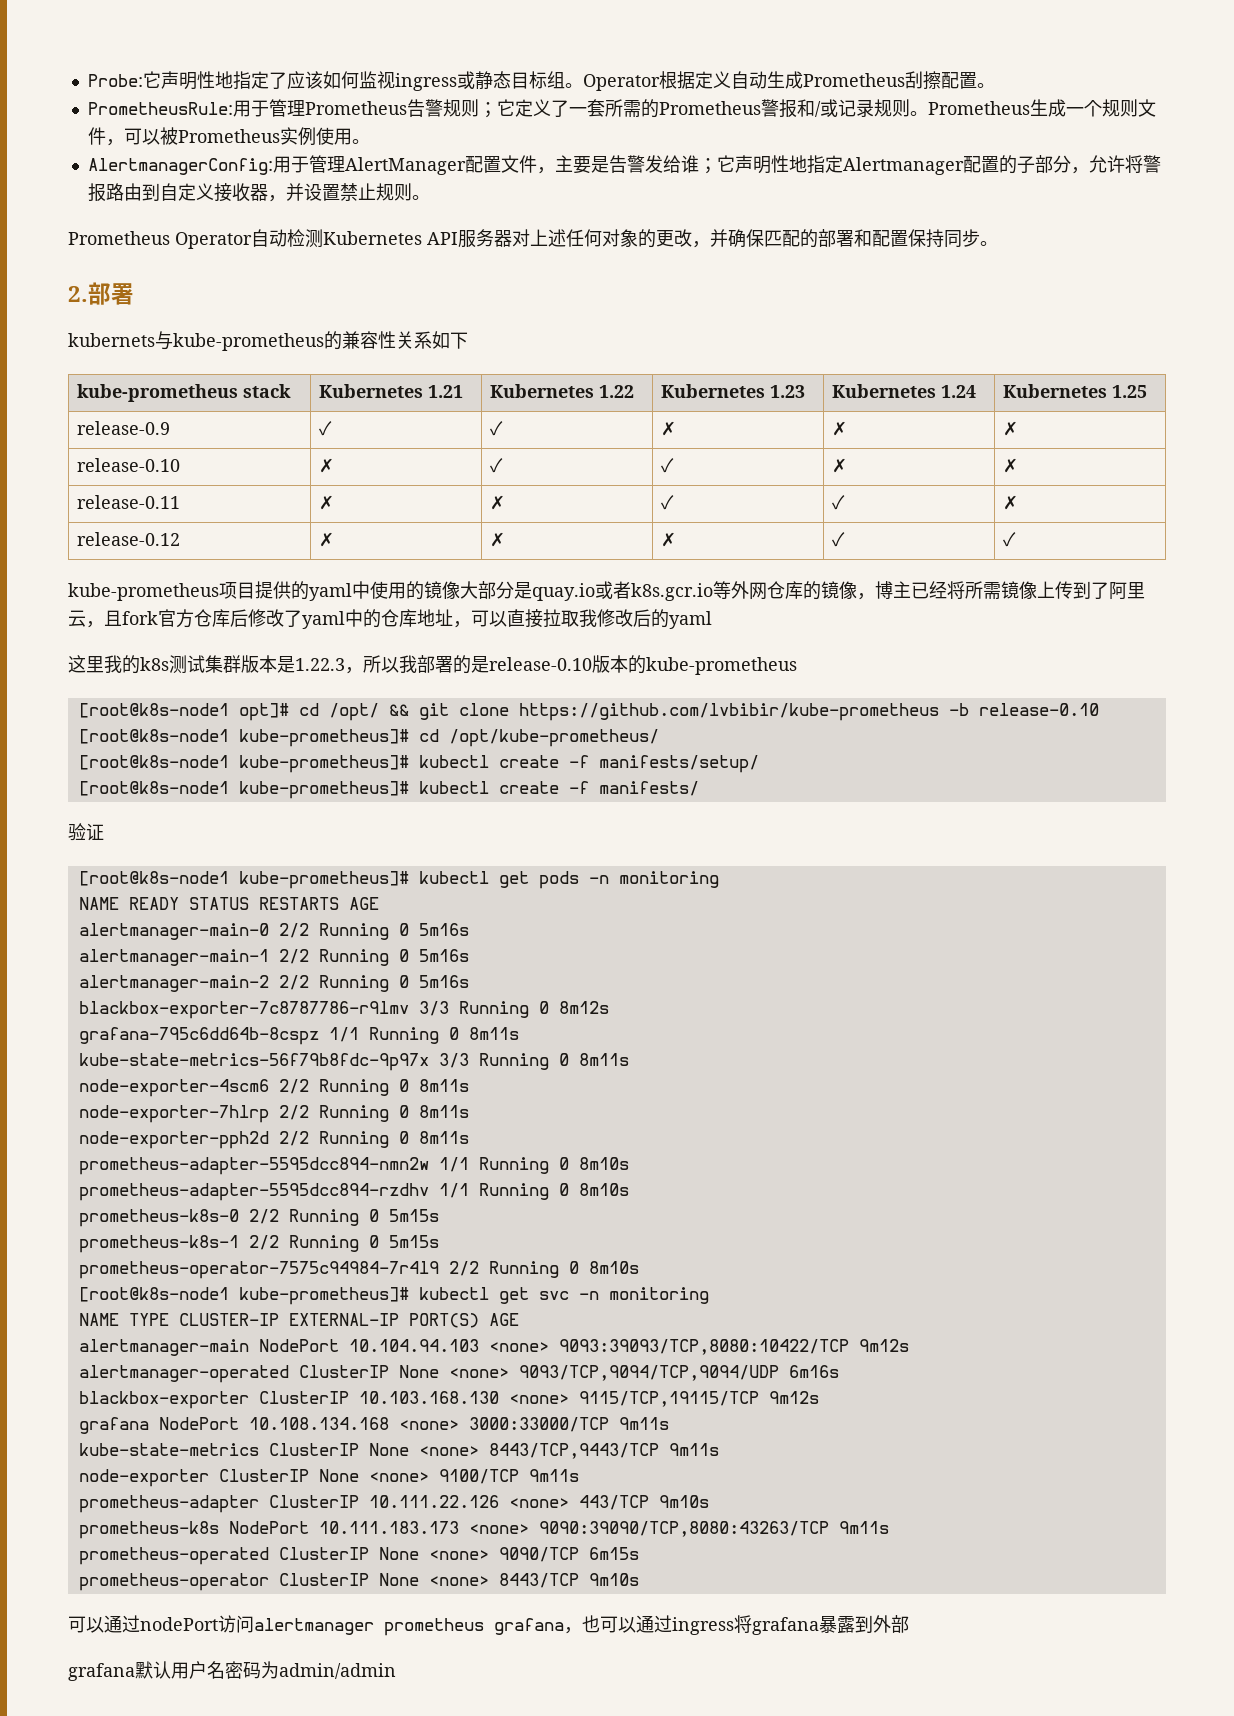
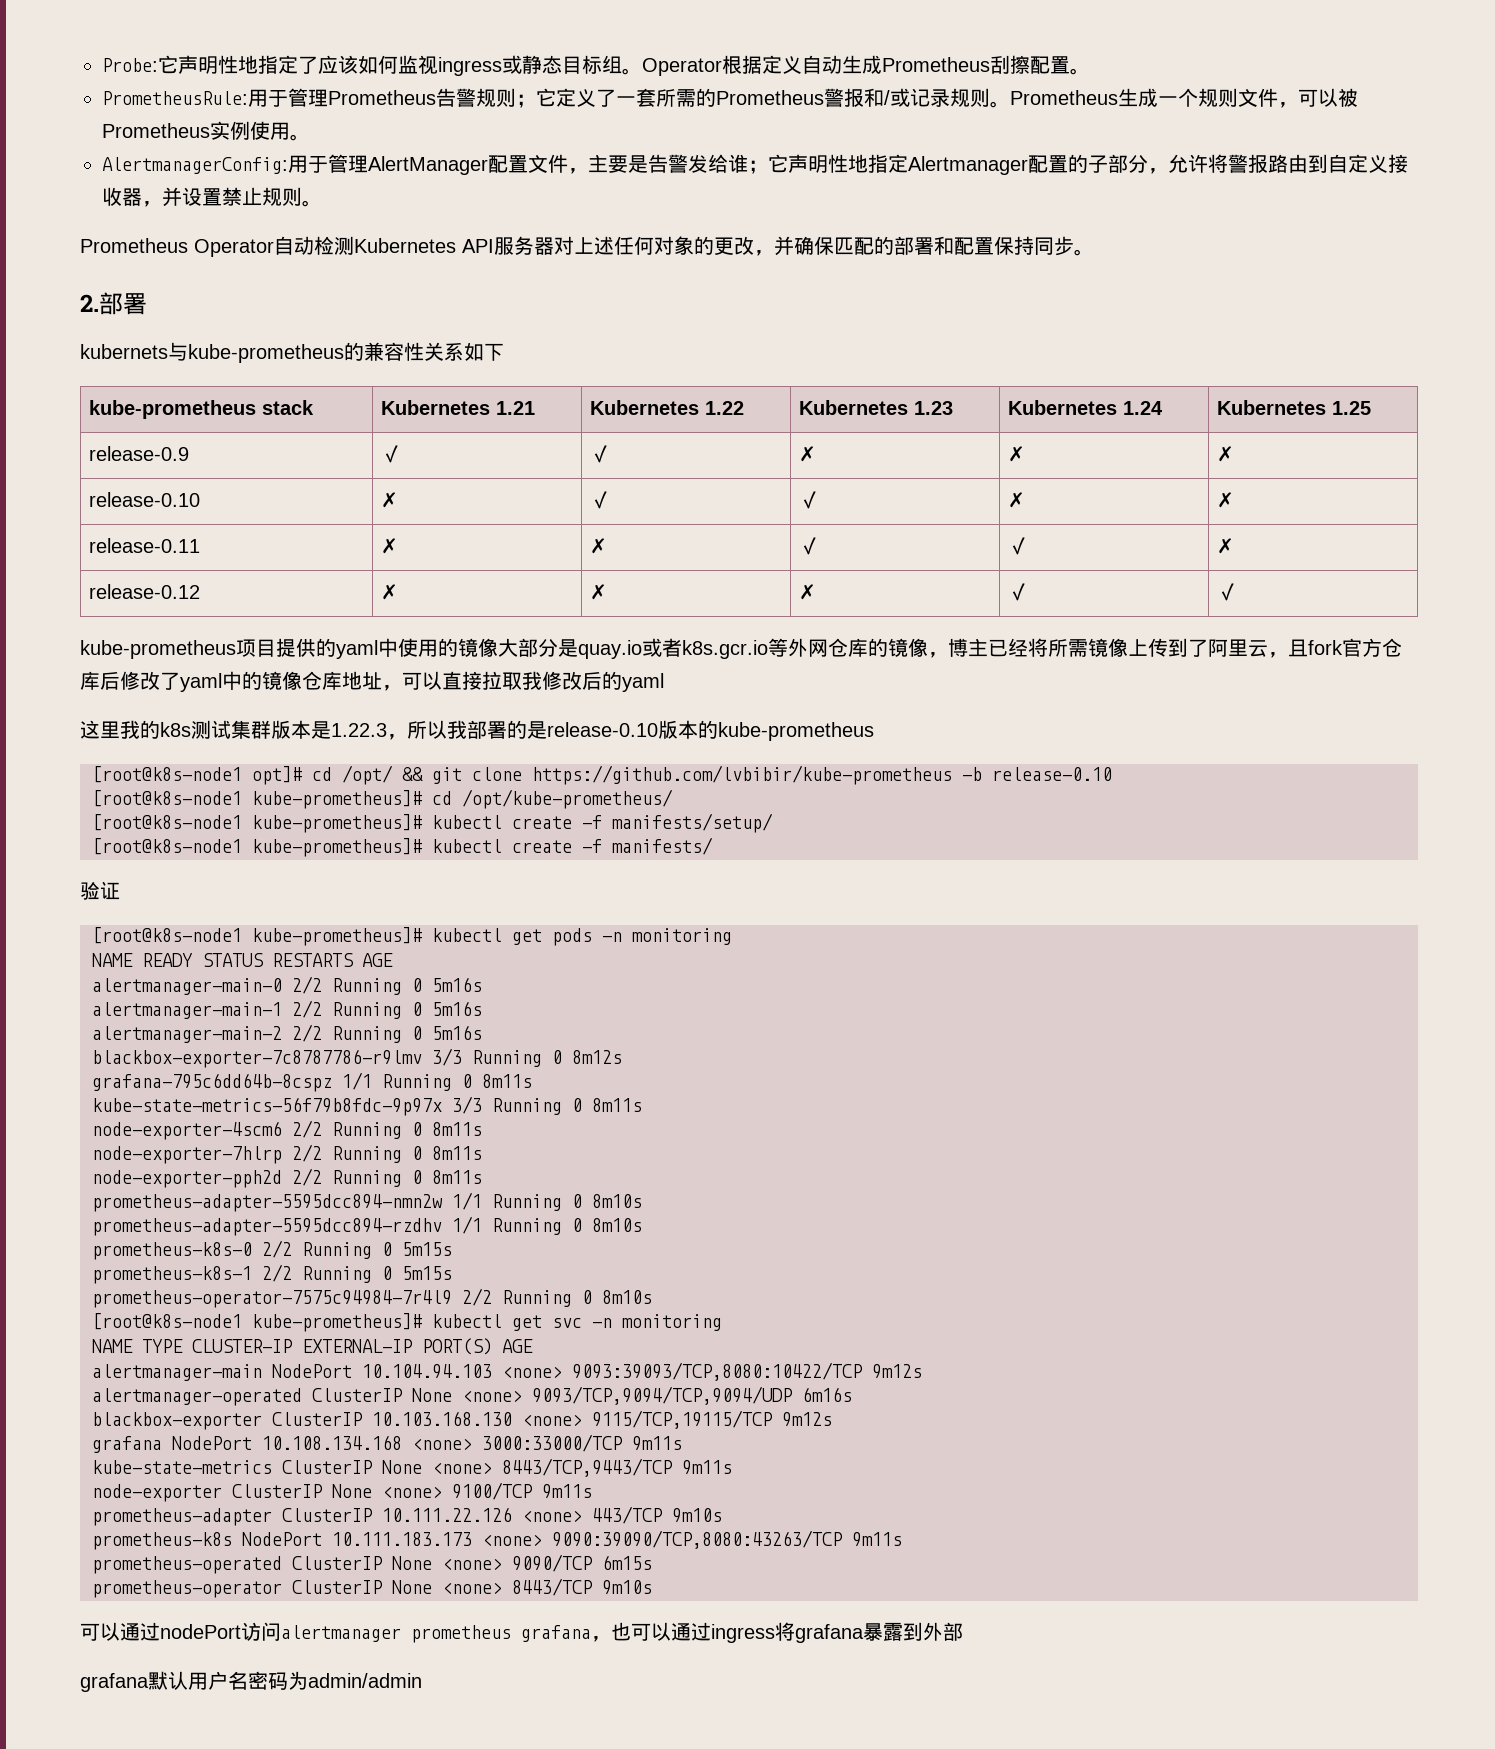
- kube-prometheus项目提供的yaml中使用的镜像大部分是quay.io或者k8s.gcr.io等外网仓库的镜像，博主已经将所需镜像上传到了阿里云，且fork官方仓库后修改了yaml中的仓库地址，可以直接拉取我修改后的yaml
+ kube-prometheus项目提供的yaml中使用的镜像大部分是quay.io或者k8s.gcr.io等外网仓库的镜像，博主已经将所需镜像上传到了阿里云，且fork官方仓库后修改了yaml中的镜像仓库地址，可以直接拉取我修改后的yaml

